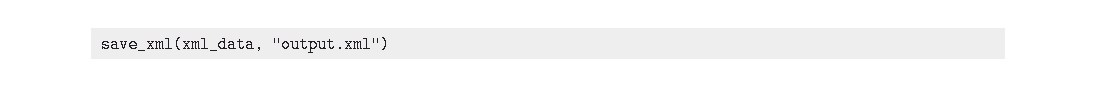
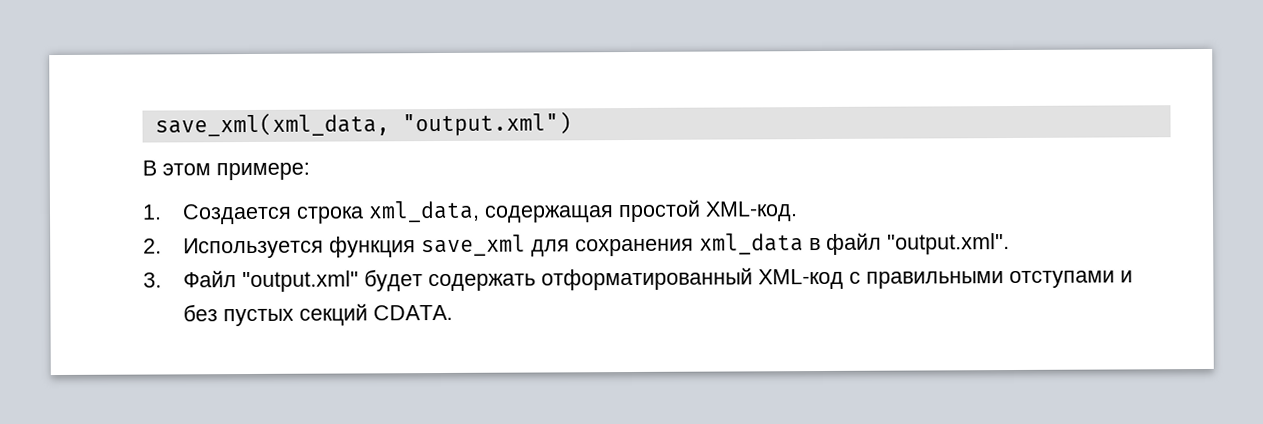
+ В этом примере:
+ 1. Создается строка xml_data, содержащая простой XML-код.
+ 2. Используется функция save_xml для сохранения xml_data в файл "output.xml".
+ 3. Файл "output.xml" будет содержать отформатированный XML-код с правильными отступами и без пустых секций CDATA.

